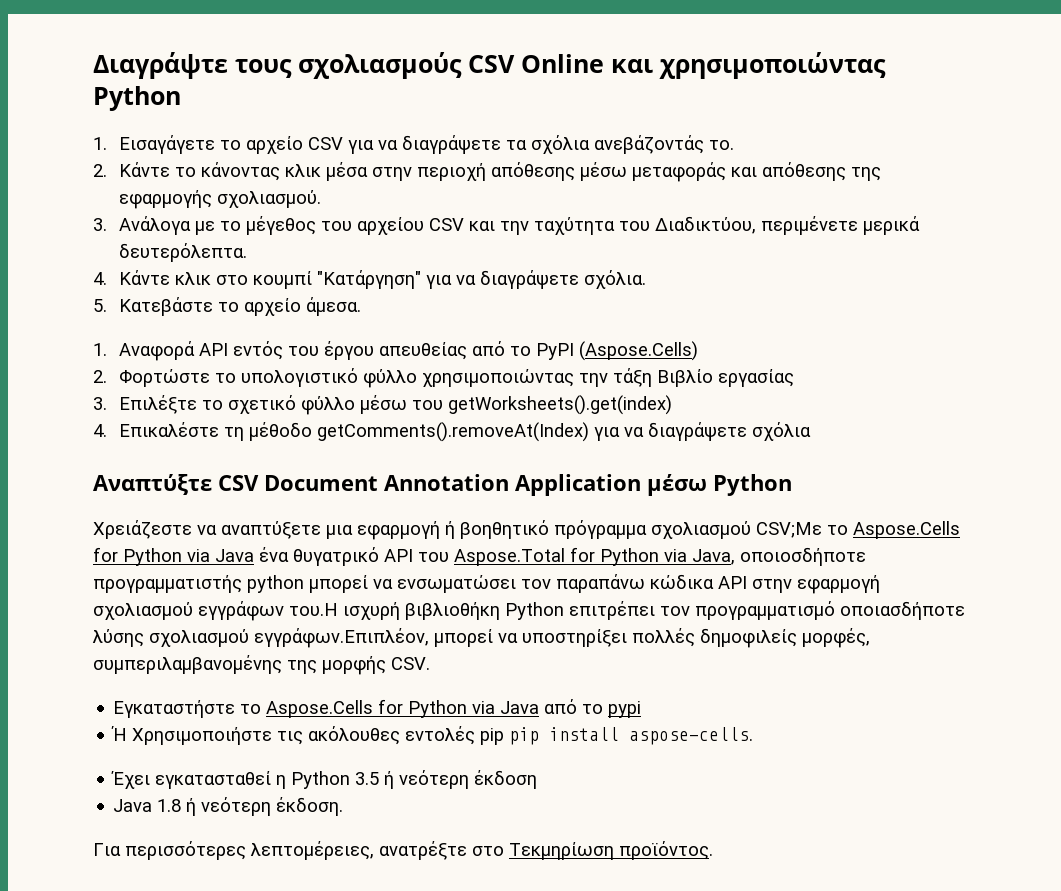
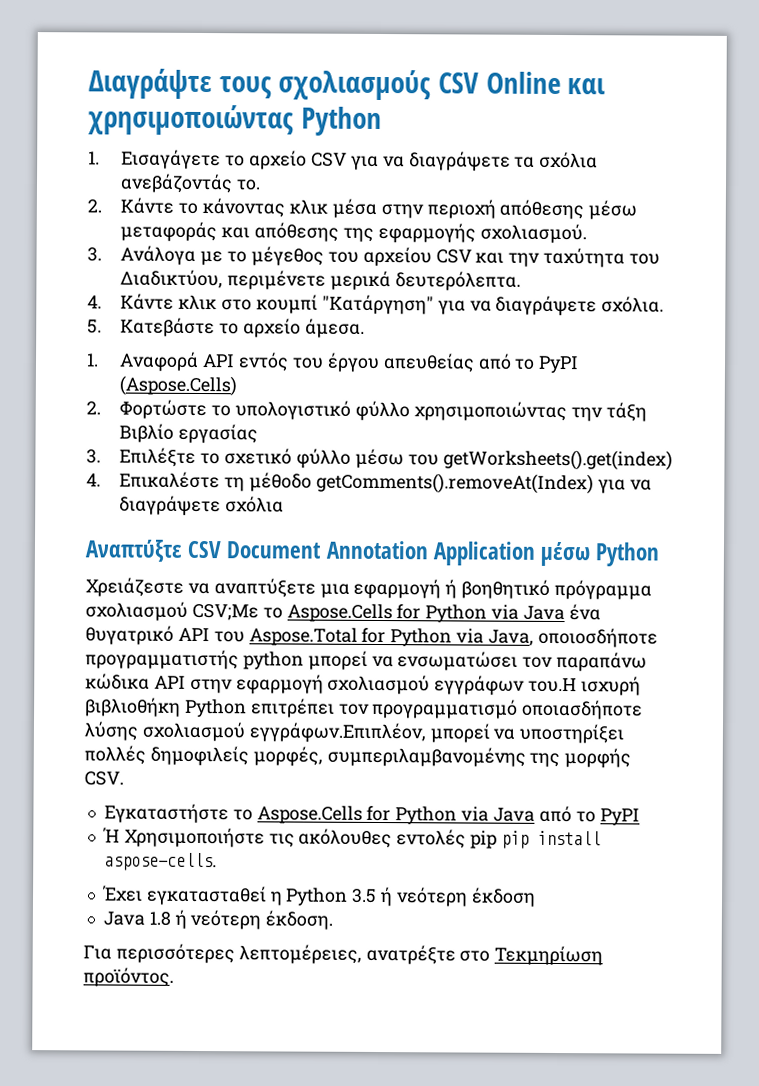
- Εγκαταστήστε το Aspose.Cells for Python via Java από το pypi
+ Εγκαταστήστε το Aspose.Cells for Python via Java από το PyPI

